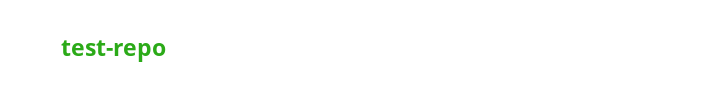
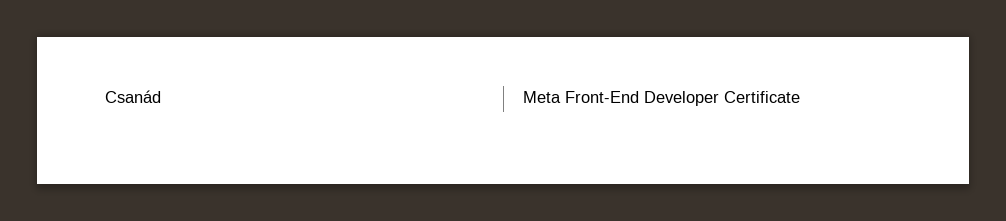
- test-repo
+ Csanád
+ Meta Front-End Developer Certificate

